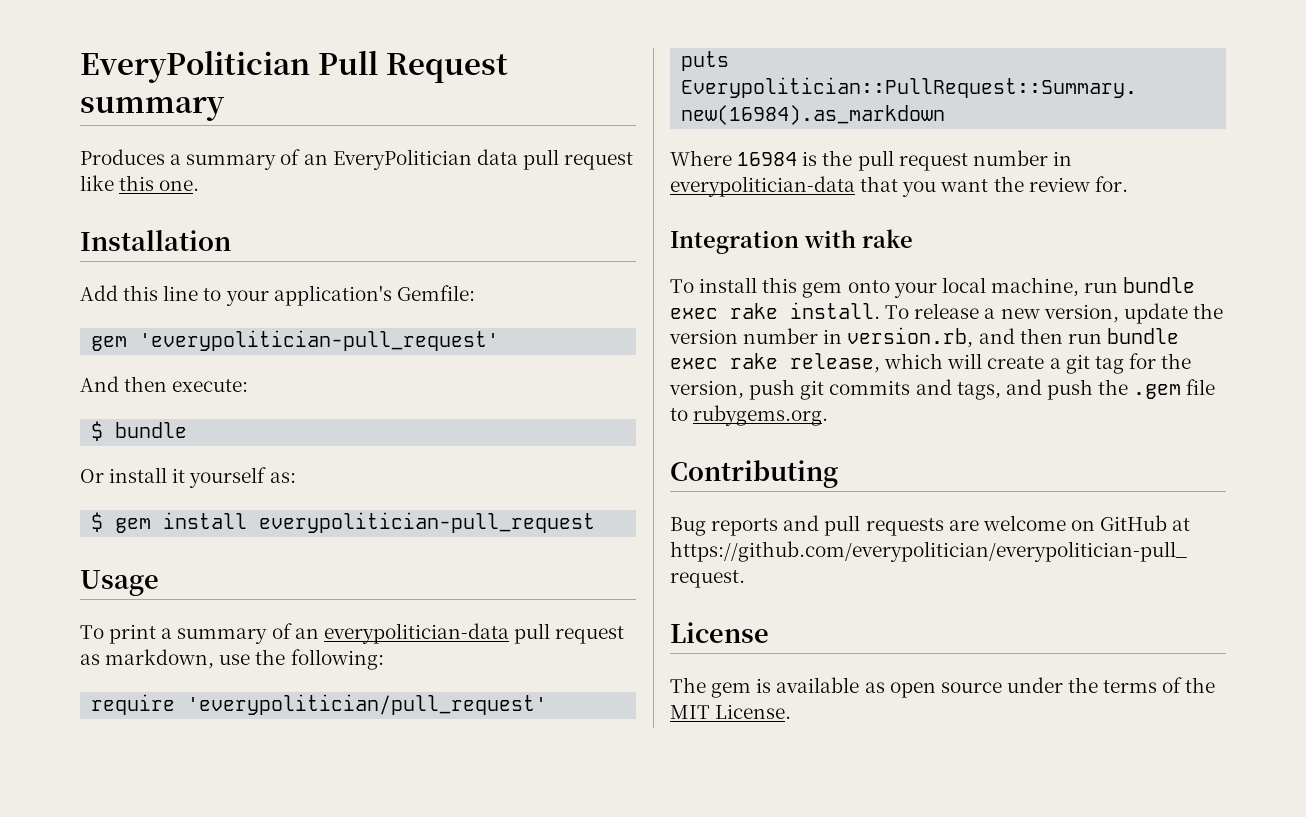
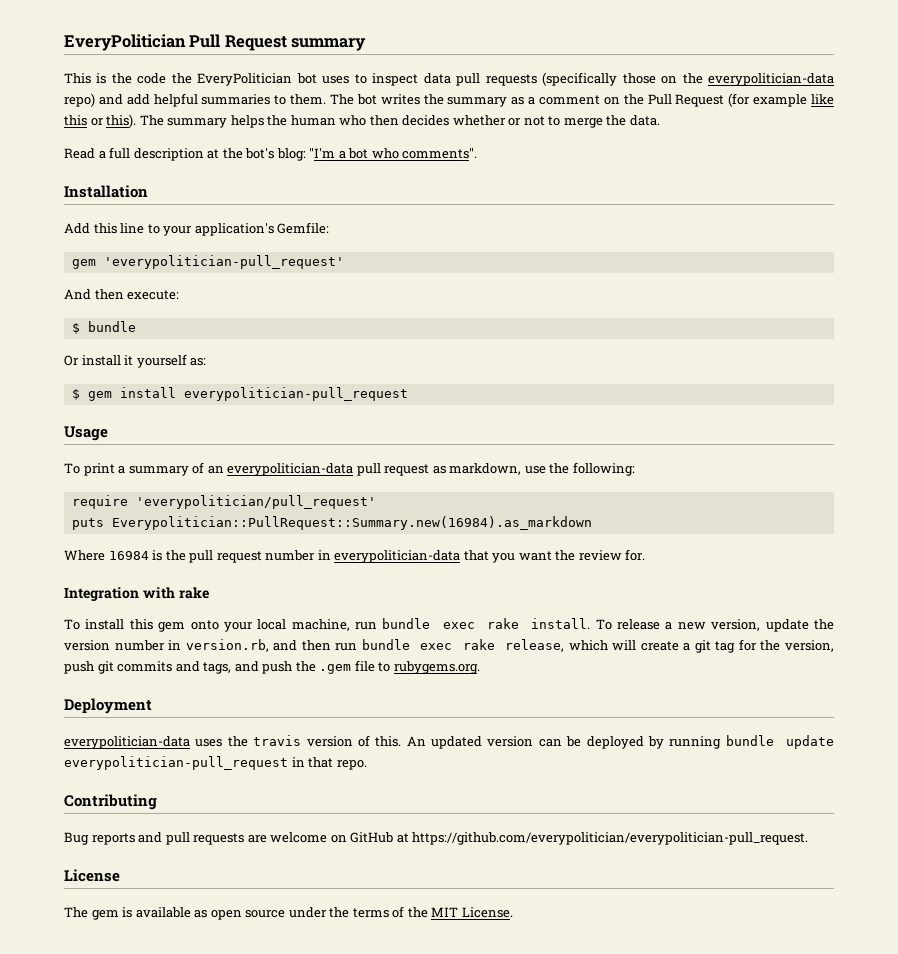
- Produces a summary of an EveryPolitician data pull request like this one.
+ This is the code the EveryPolitician bot uses to inspect data pull requests (specifically those on the everypolitician-data repo) and add helpful summaries to them. The bot writes the summary as a comment on the Pull Request (for example like this or this). The summary helps the human who then decides whether or not to merge the data.
+ Read a full description at the bot's blog: "I'm a bot who comments".
+ Deployment
+ everypolitician-data uses the travis version of this. An updated version can be deployed by running bundle update everypolitician-pull_request in that repo.

